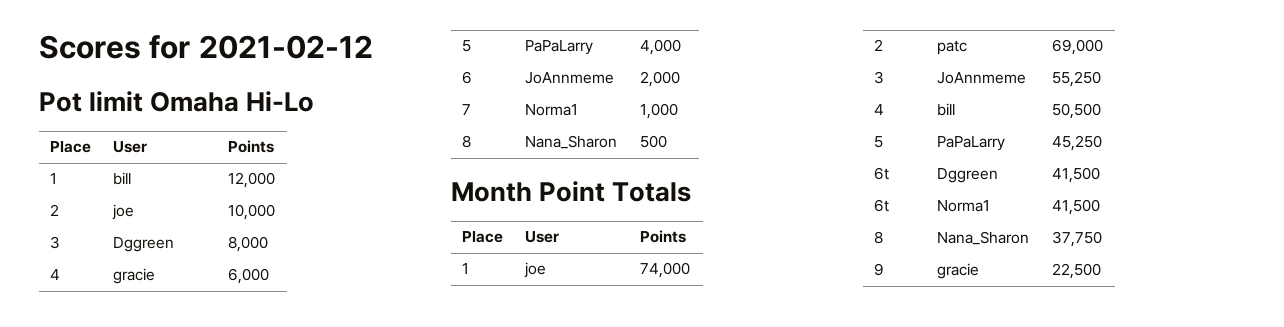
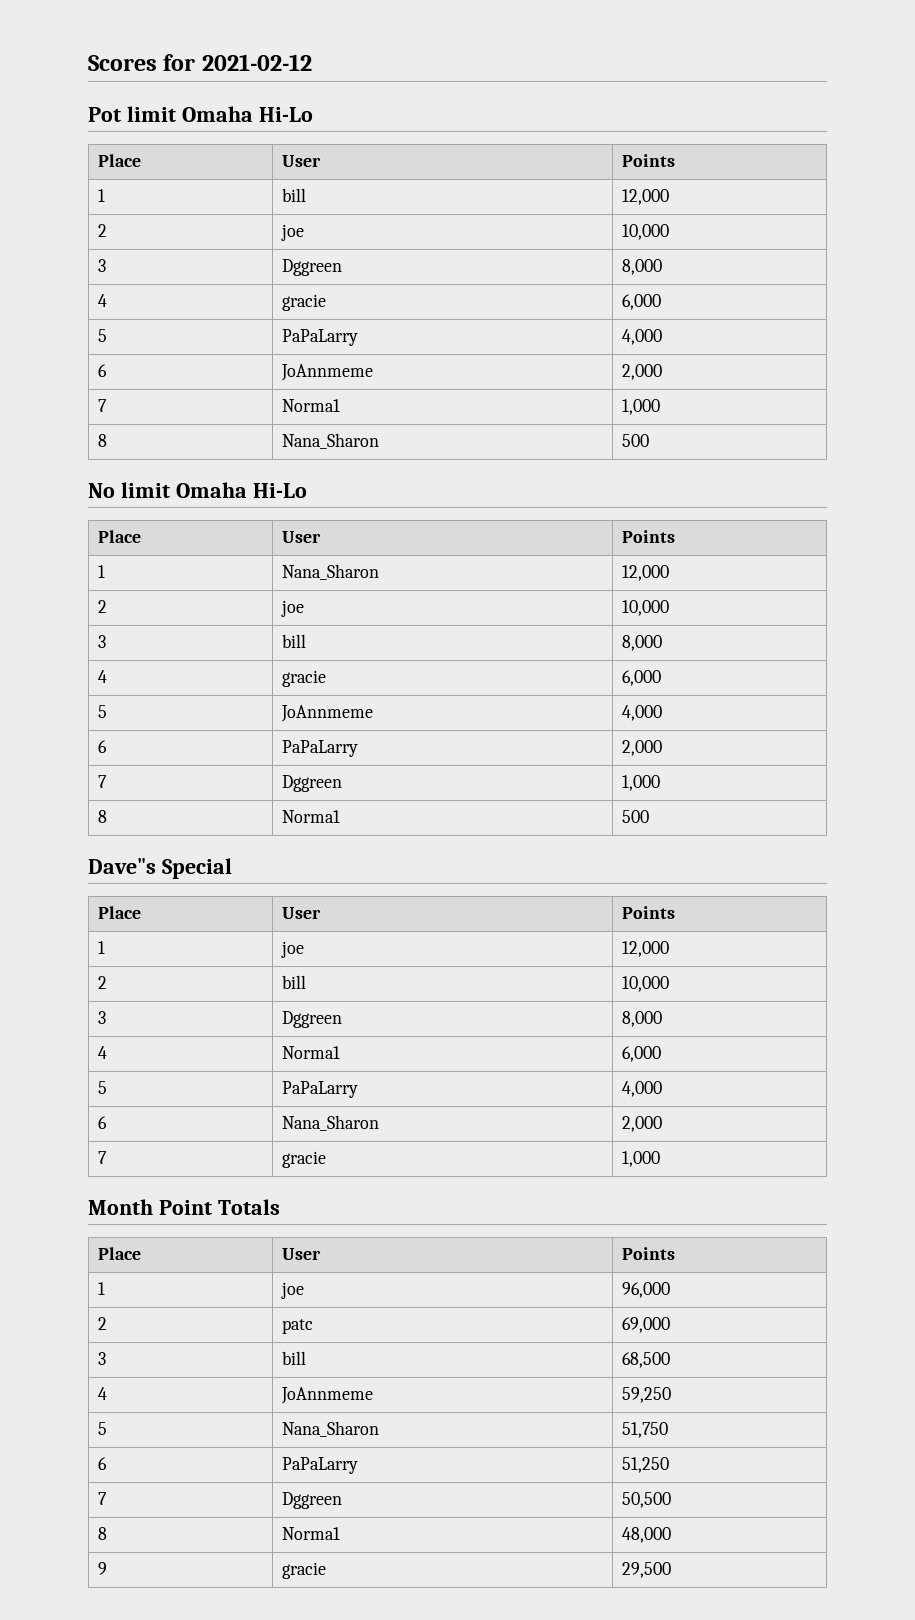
+ No limit Omaha Hi-Lo
+ Place | User | Points
+ 1 | Nana_Sharon | 12,000
+ 2 | joe | 10,000
+ 3 | bill | 8,000
+ 4 | gracie | 6,000
+ 5 | JoAnnmeme | 4,000
+ 6 | PaPaLarry | 2,000
+ 7 | Dggreen | 1,000
+ 8 | Norma1 | 500
+ Dave"s Special
+ Place | User | Points
+ 1 | joe | 12,000
+ 2 | bill | 10,000
+ 3 | Dggreen | 8,000
+ 4 | Norma1 | 6,000
+ 5 | PaPaLarry | 4,000
+ 6 | Nana_Sharon | 2,000
+ 7 | gracie | 1,000
- 1 | joe | 74,000
+ 1 | joe | 96,000
- 3 | JoAnnmeme | 55,250
- 4 | bill | 50,500
- 5 | PaPaLarry | 45,250
- 6t | Dggreen | 41,500
- 6t | Norma1 | 41,500
- 8 | Nana_Sharon | 37,750
+ 3 | bill | 68,500
+ 4 | JoAnnmeme | 59,250
+ 5 | Nana_Sharon | 51,750
+ 6 | PaPaLarry | 51,250
+ 7 | Dggreen | 50,500
+ 8 | Norma1 | 48,000
- 9 | gracie | 22,500
+ 9 | gracie | 29,500

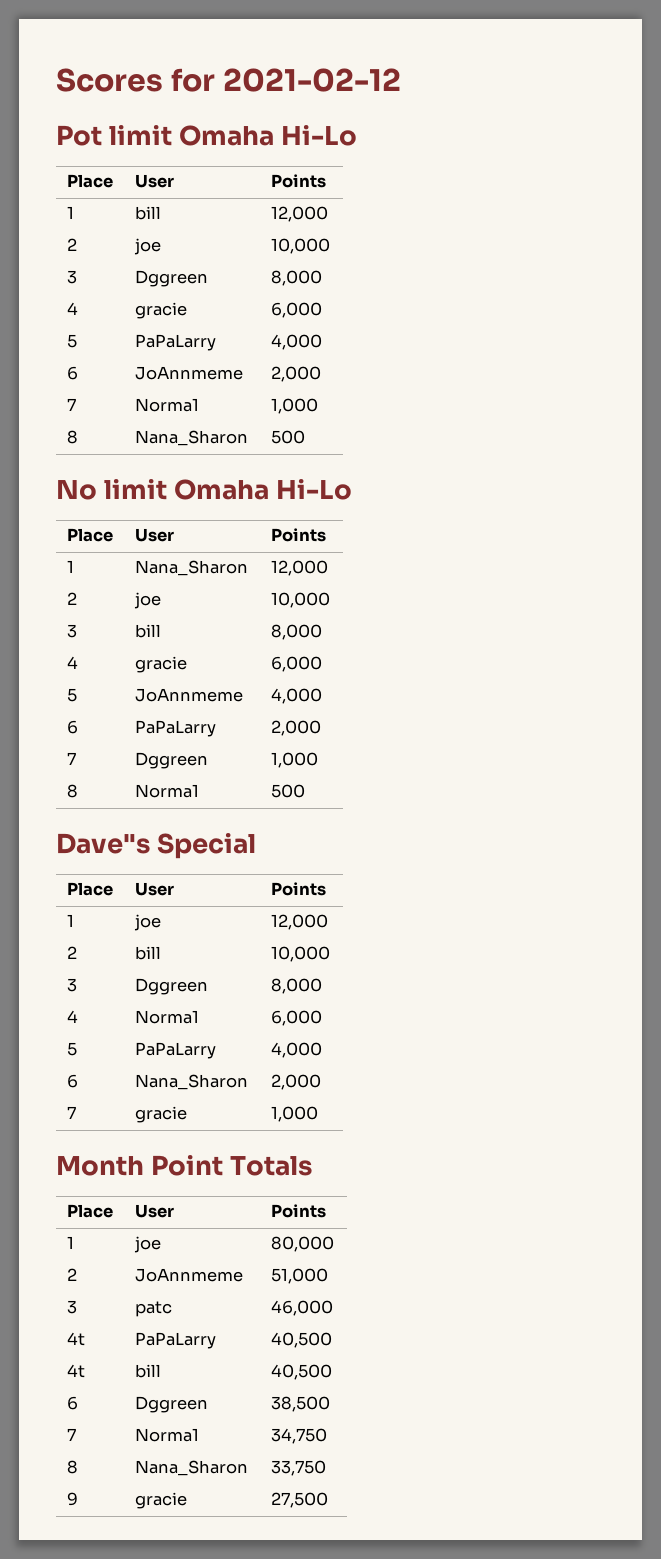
- 1 | joe | 96,000
- 2 | patc | 69,000
- 3 | bill | 68,500
- 4 | JoAnnmeme | 59,250
- 5 | Nana_Sharon | 51,750
- 6 | PaPaLarry | 51,250
- 7 | Dggreen | 50,500
- 8 | Norma1 | 48,000
+ 1 | joe | 80,000
+ 2 | JoAnnmeme | 51,000
+ 3 | patc | 46,000
+ 4t | PaPaLarry | 40,500
+ 4t | bill | 40,500
+ 6 | Dggreen | 38,500
+ 7 | Norma1 | 34,750
+ 8 | Nana_Sharon | 33,750
- 9 | gracie | 29,500
+ 9 | gracie | 27,500

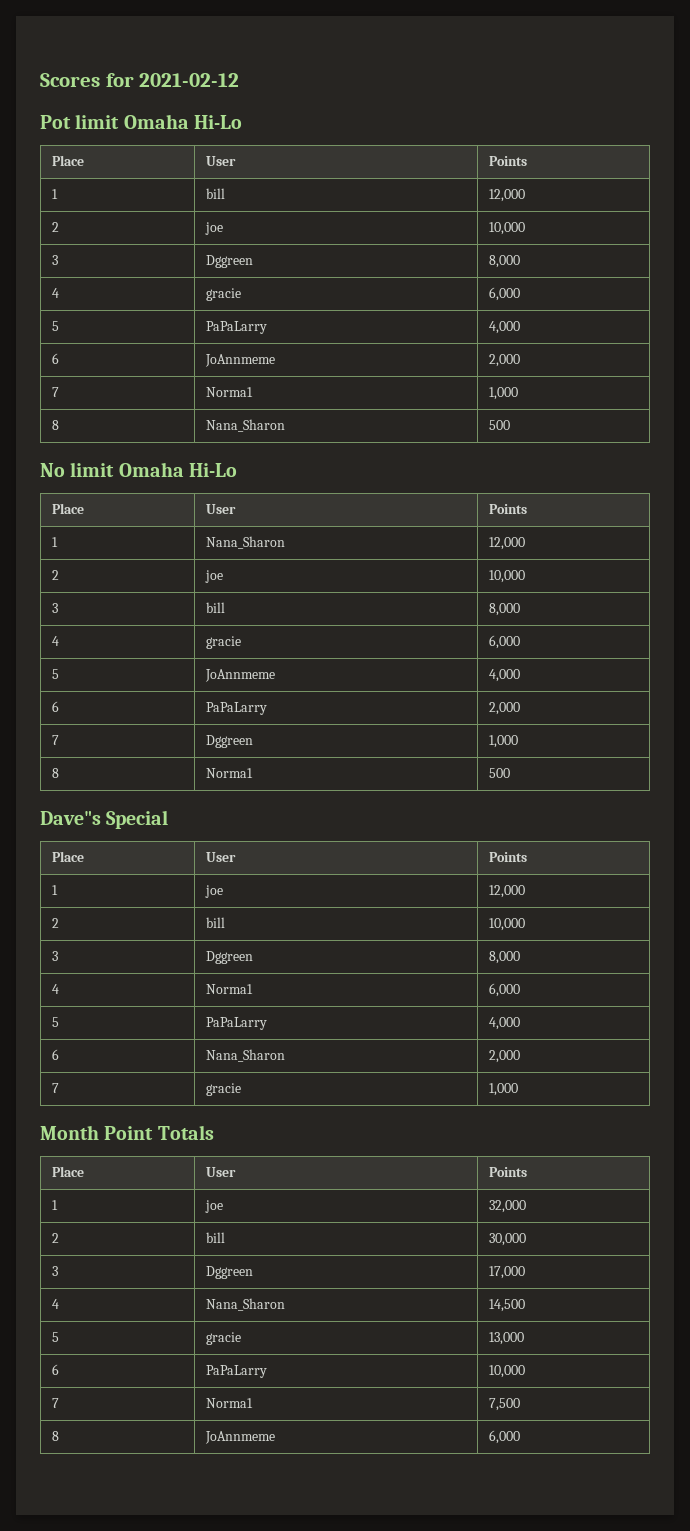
- 1 | joe | 80,000
- 2 | JoAnnmeme | 51,000
- 3 | patc | 46,000
- 4t | PaPaLarry | 40,500
- 4t | bill | 40,500
- 6 | Dggreen | 38,500
- 7 | Norma1 | 34,750
- 8 | Nana_Sharon | 33,750
- 9 | gracie | 27,500
+ 1 | joe | 32,000
+ 2 | bill | 30,000
+ 3 | Dggreen | 17,000
+ 4 | Nana_Sharon | 14,500
+ 5 | gracie | 13,000
+ 6 | PaPaLarry | 10,000
+ 7 | Norma1 | 7,500
+ 8 | JoAnnmeme | 6,000

